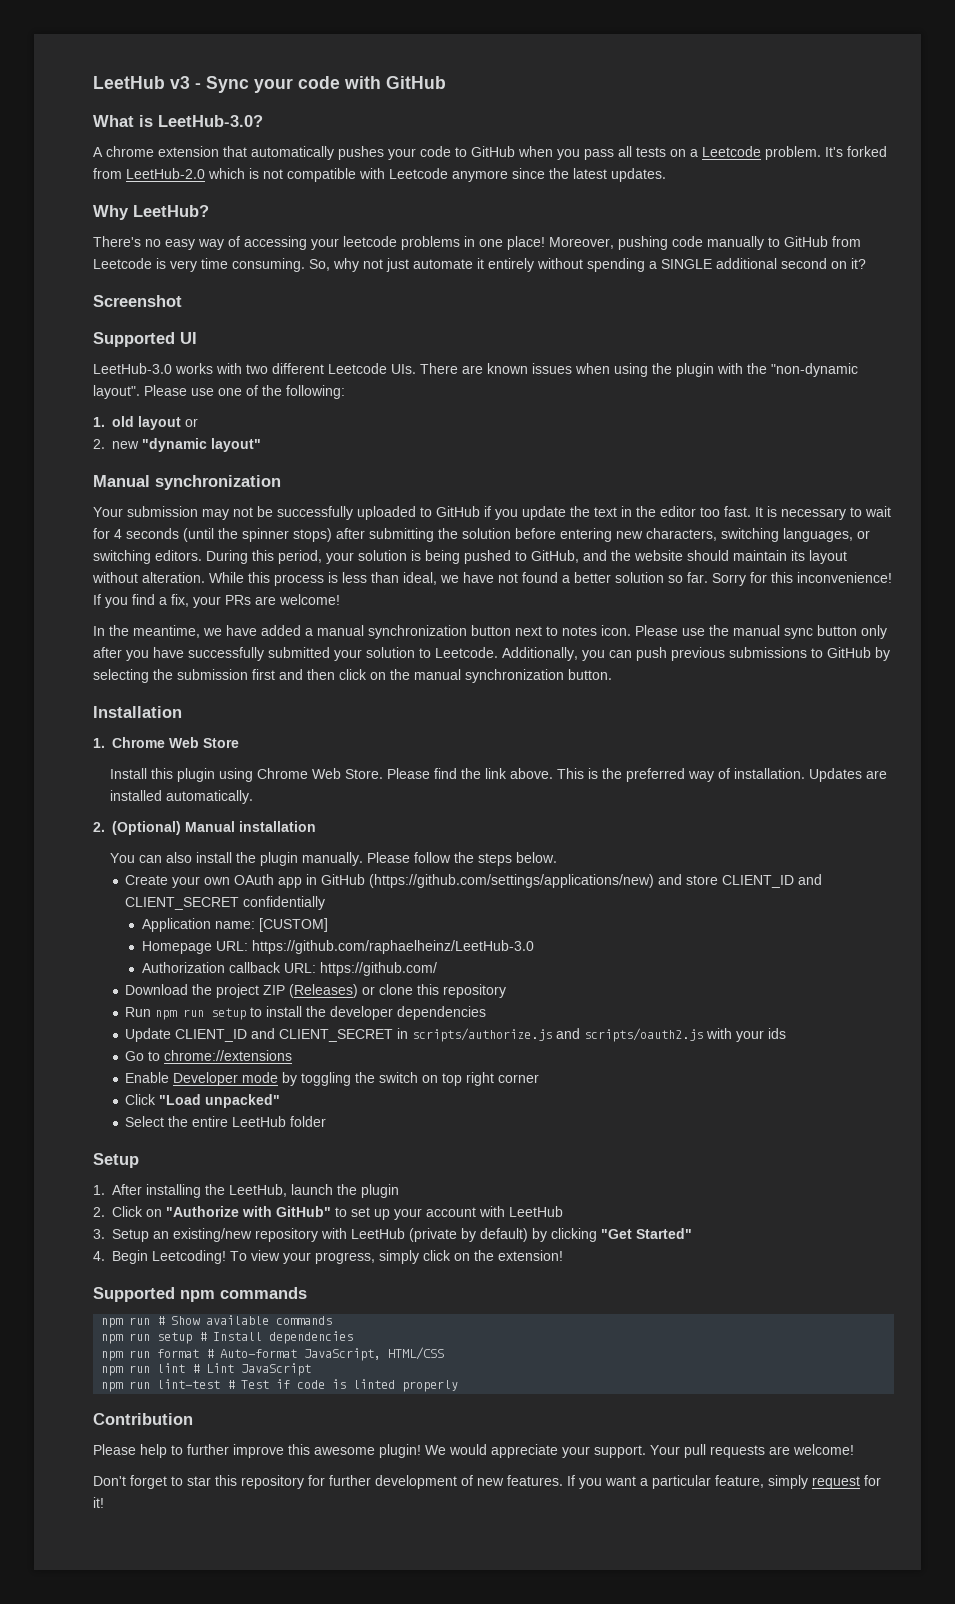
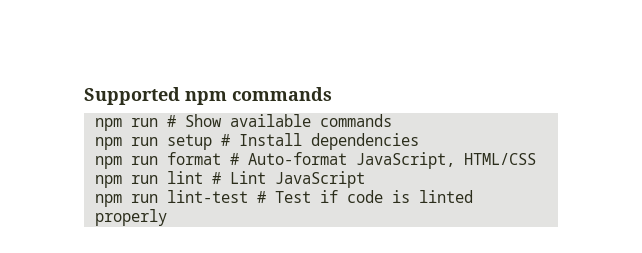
- LeetHub v3 - Sync your code with GitHub
- What is LeetHub-3.0?
- A chrome extension that automatically pushes your code to GitHub when you pass all tests on a Leetcode problem. It's forked from LeetHub-2.0 which is not compatible with Leetcode anymore since the latest updates.
- Why LeetHub?
- There's no easy way of accessing your leetcode problems in one place! Moreover, pushing code manually to GitHub from Leetcode is very time consuming. So, why not just automate it entirely without spending a SINGLE additional second on it?
- Screenshot
- Supported UI
- LeetHub-3.0 works with two different Leetcode UIs. There are known issues when using the plugin with the "non-dynamic layout". Please use one of the following:
- 1. old layout or
- 2. new "dynamic layout"
- Manual synchronization
- Your submission may not be successfully uploaded to GitHub if you update the text in the editor too fast. It is necessary to wait for 4 seconds (until the spinner stops) after submitting the solution before entering new characters, switching languages, or switching editors. During this period, your solution is being pushed to GitHub, and the website should maintain its layout without alteration. While this process is less than ideal, we have not found a better solution so far. Sorry for this inconvenience! If you find a fix, your PRs are welcome!
- In the meantime, we have added a manual synchronization button next to notes icon. Please use the manual sync button only after you have successfully submitted your solution to Leetcode. Additionally, you can push previous submissions to GitHub by selecting the submission first and then click on the manual synchronization button.
- Installation
- 1. Chrome Web Store
- Install this plugin using Chrome Web Store. Please find the link above. This is the preferred way of installation. Updates are installed automatically.
- 2. (Optional) Manual installation
- You can also install the plugin manually. Please follow the steps below.
- Create your own OAuth app in GitHub (https://github.com/settings/applications/new) and store CLIENT_ID and CLIENT_SECRET confidentially
- Application name: [CUSTOM]
- Homepage URL: https://github.com/raphaelheinz/LeetHub-3.0
- Authorization callback URL: https://github.com/
- Download the project ZIP (Releases) or clone this repository
- Run npm run setup to install the developer dependencies
- Update CLIENT_ID and CLIENT_SECRET in scripts/authorize.js and scripts/oauth2.js with your ids
- Go to chrome://extensions
- Enable Developer mode by toggling the switch on top right corner
- Click "Load unpacked"
- Select the entire LeetHub folder
- Setup
- 1. After installing the LeetHub, launch the plugin
- 2. Click on "Authorize with GitHub" to set up your account with LeetHub
- 3. Setup an existing/new repository with LeetHub (private by default) by clicking "Get Started"
- 4. Begin Leetcoding! To view your progress, simply click on the extension!
- Contribution
- Please help to further improve this awesome plugin! We would appreciate your support. Your pull requests are welcome!
- Don't forget to star this repository for further development of new features. If you want a particular feature, simply request for it!

